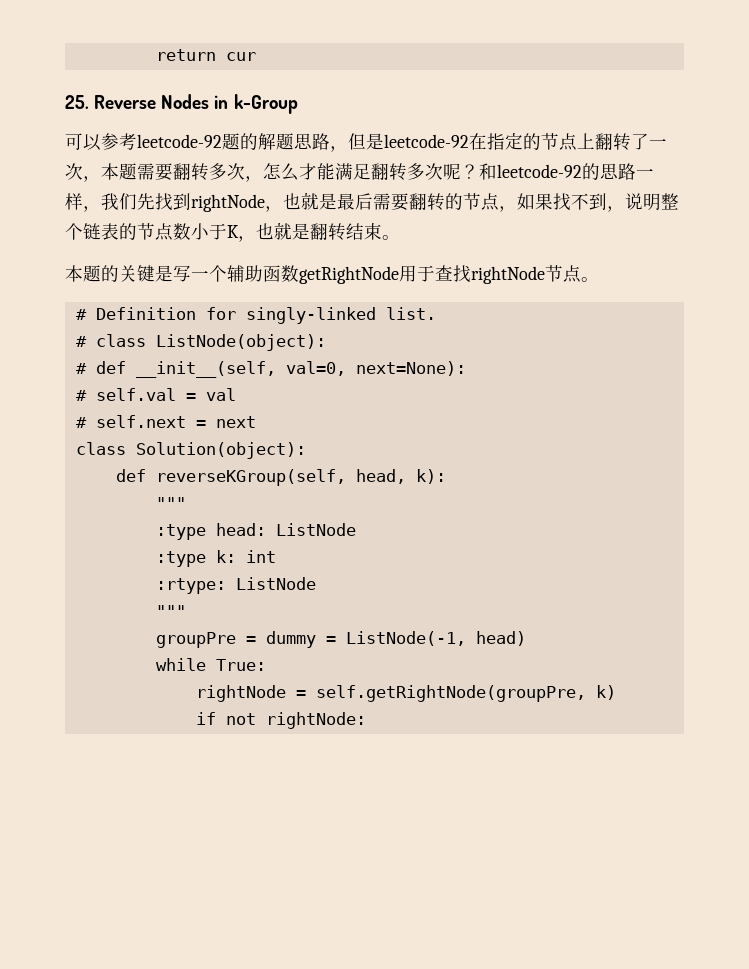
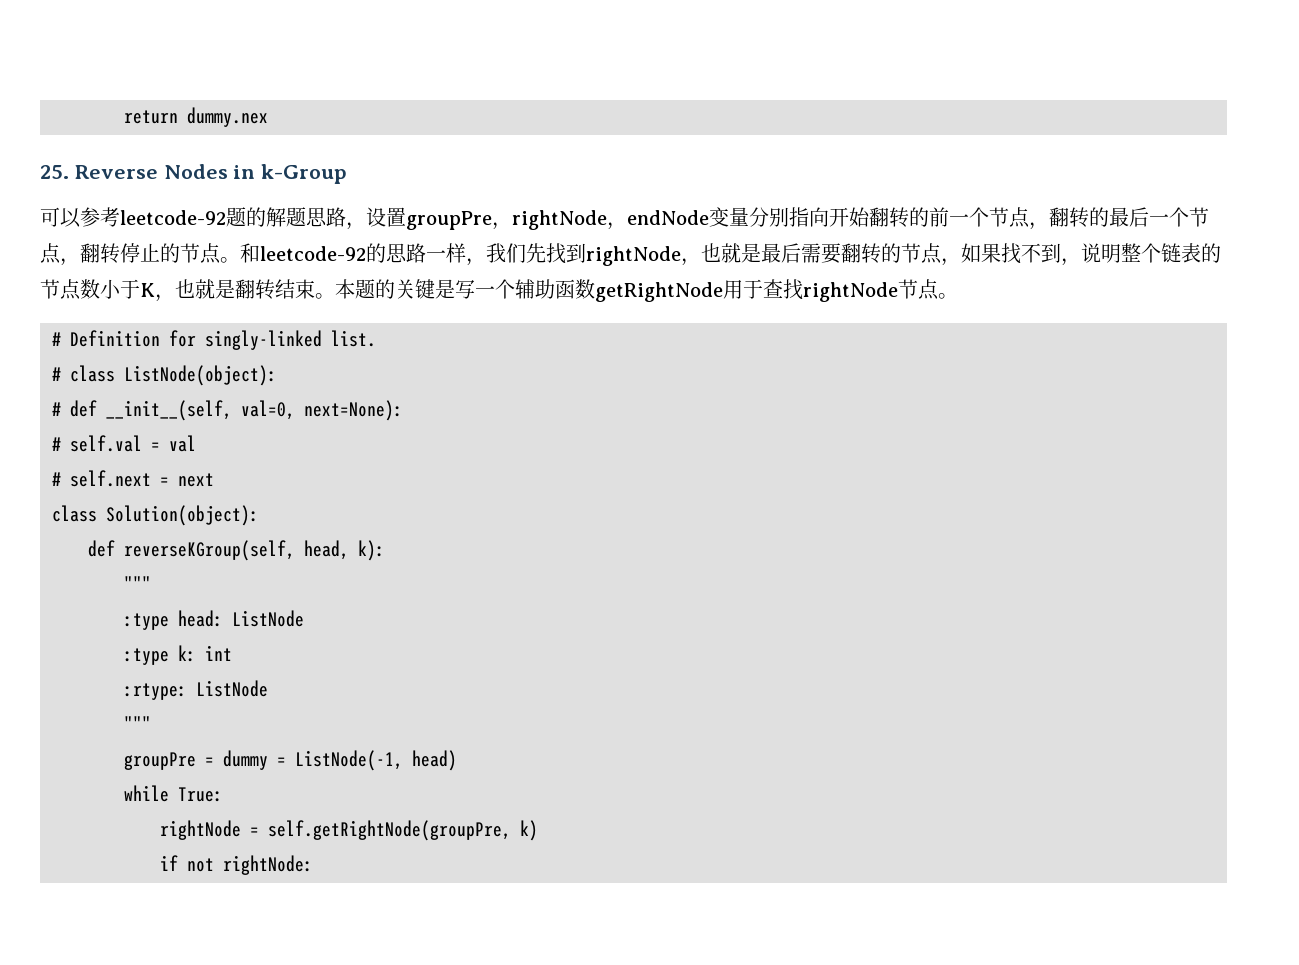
- return cur
+ return dummy.nex
- 可以参考leetcode-92题的解题思路，但是leetcode-92在指定的节点上翻转了一次，本题需要翻转多次，怎么才能满足翻转多次呢？
+ 可以参考leetcode-92题的解题思路，设置groupPre，rightNode，endNode变量分别指向开始翻转的前一个节点，翻转的最后一个节点，翻转停止的节点。
- 和leetcode-92的思路一样，我们先找到rightNode，也就是最后需要翻转的节点，如果找不到，说明整个链表的节点数小于K，也就是翻转结束。
- 本题的关键是写一个辅助函数getRightNode用于查找rightNode节点。
+ 和leetcode-92的思路一样，我们先找到rightNode，也就是最后需要翻转的节点，如果找不到，说明整个链表的节点数小于K，也就是翻转结束。本题的关键是写一个辅助函数getRightNode用于查找rightNode节点。

